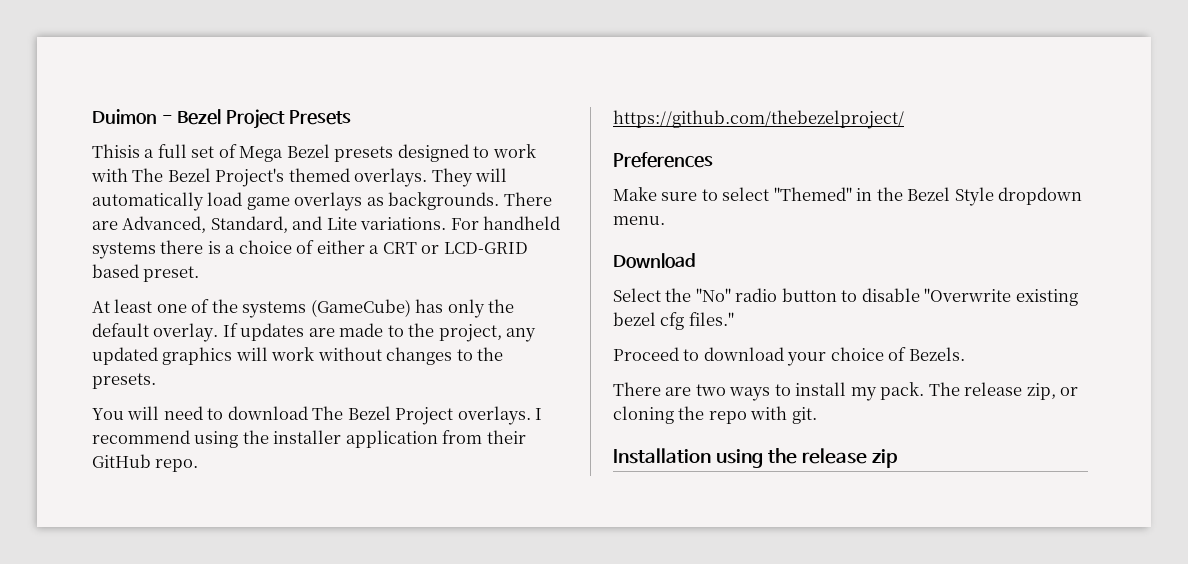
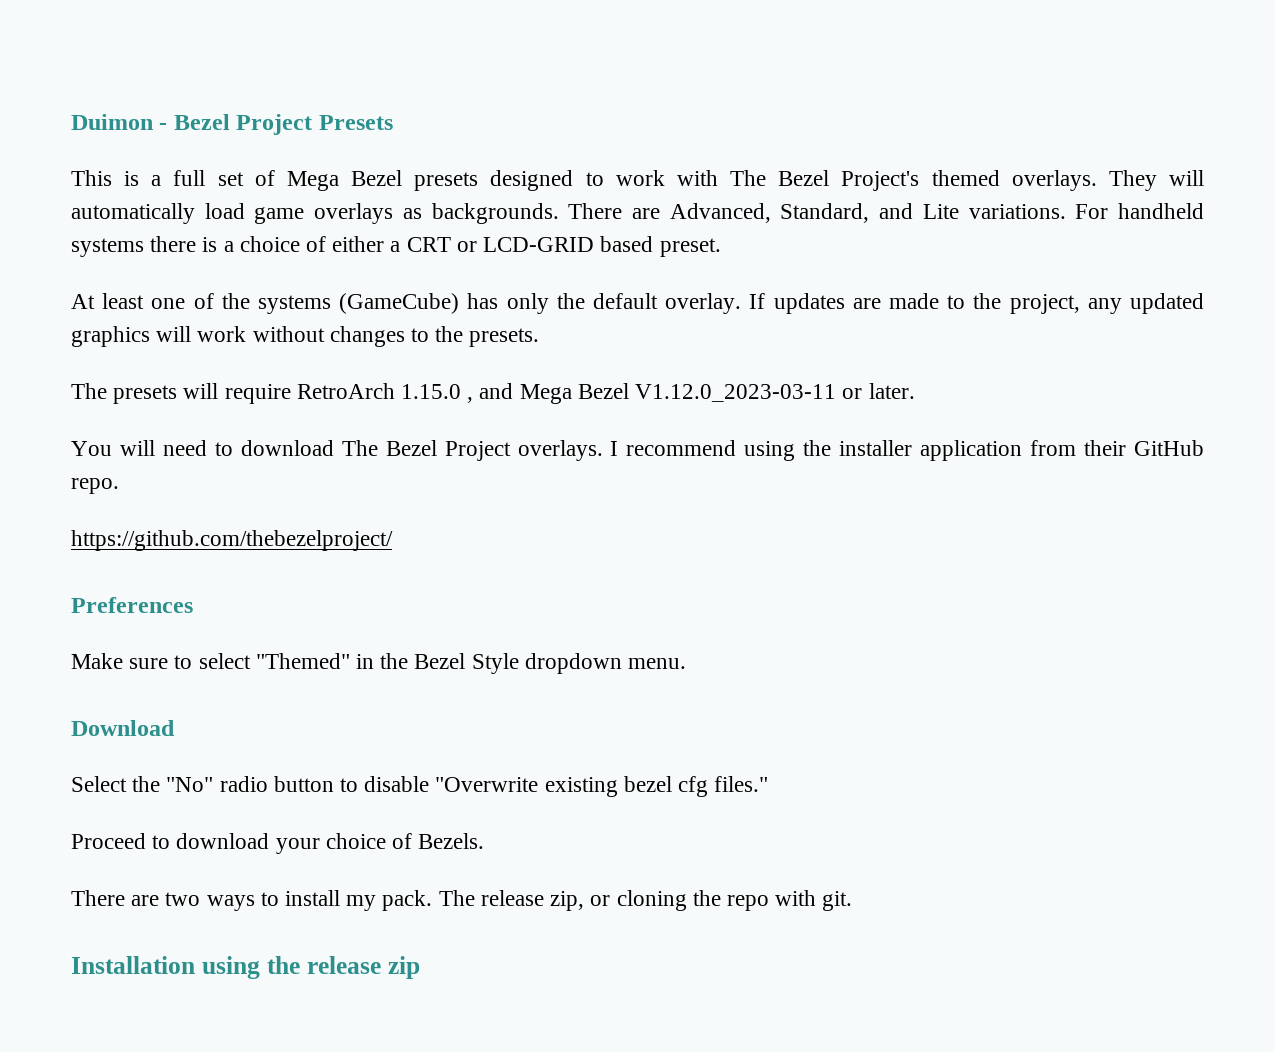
- Thisis a full set of Mega Bezel presets designed to work with The Bezel Project's themed overlays.
+ This is a full set of Mega Bezel presets designed to work with The Bezel Project's themed overlays.
+ The presets will require RetroArch 1.15.0 , and Mega Bezel V1.12.0_2023-03-11 or later.

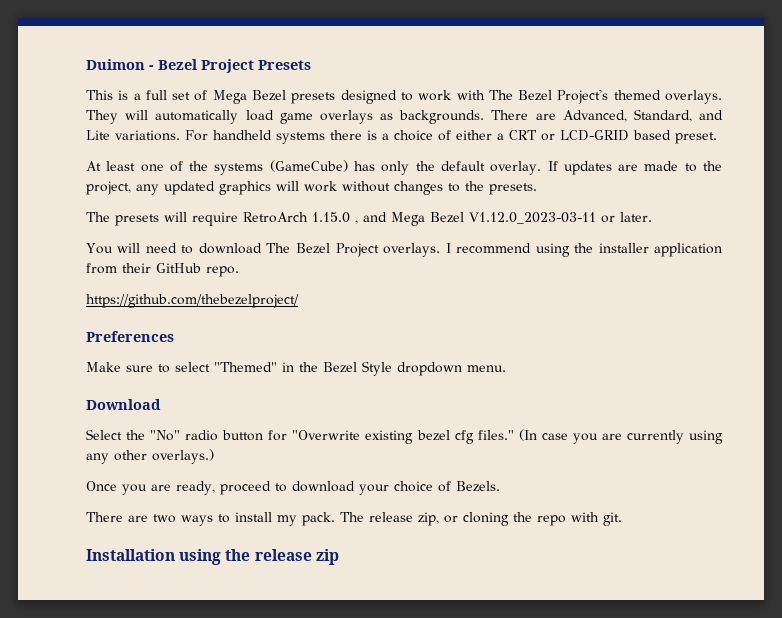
- Select the "No" radio button to disable "Overwrite existing bezel cfg files."
- Proceed to download your choice of Bezels.
+ Select the "No" radio button for "Overwrite existing bezel cfg files." (In case you are currently using any other overlays.)
+ Once you are ready, proceed to download your choice of Bezels.

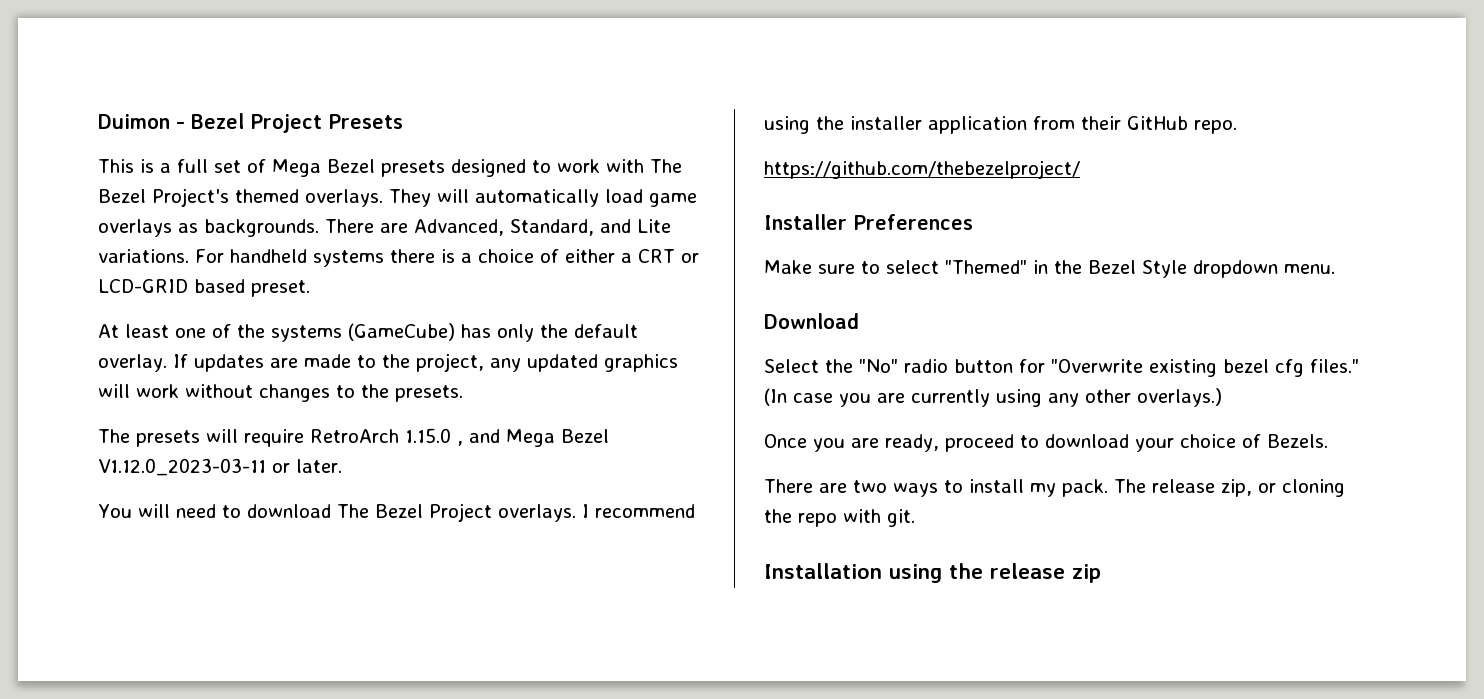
- Preferences
+ Installer Preferences

